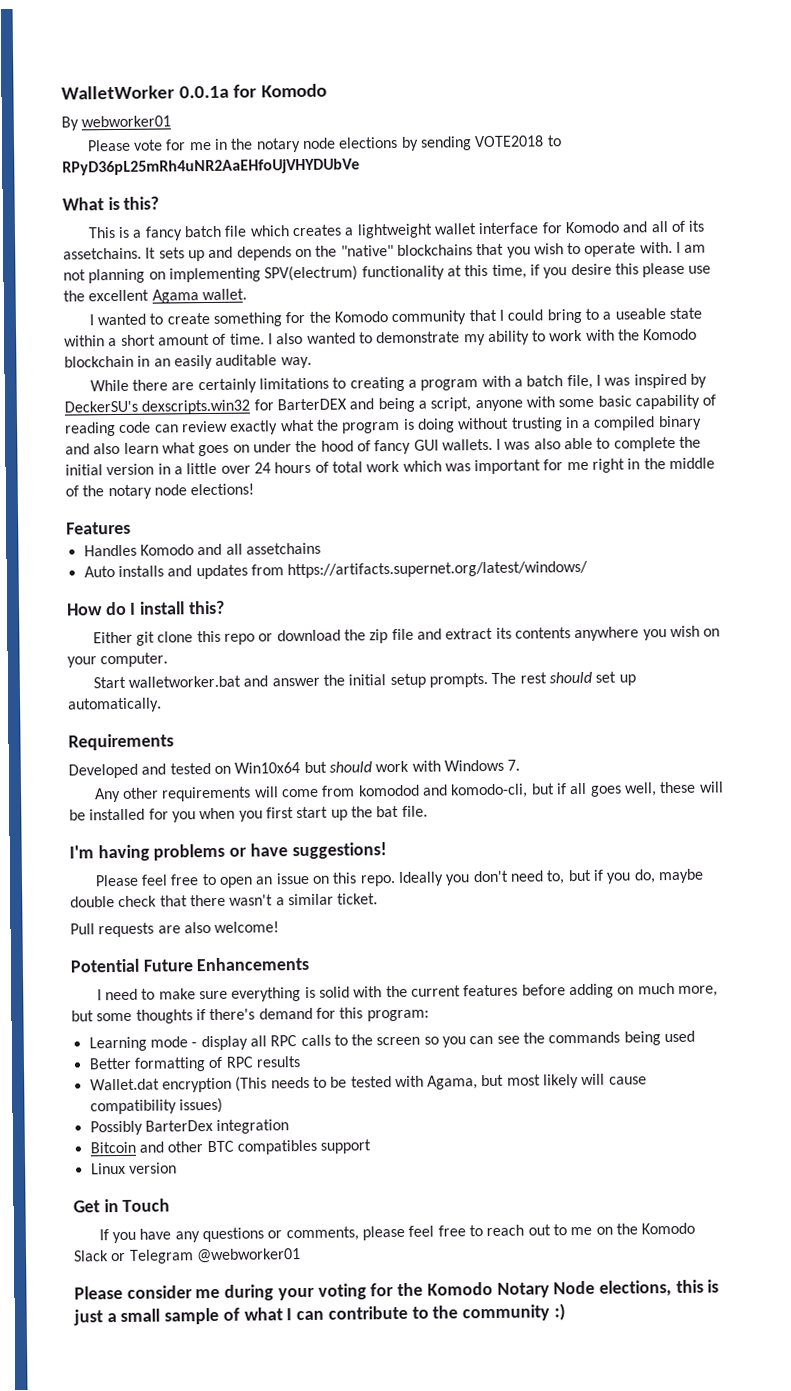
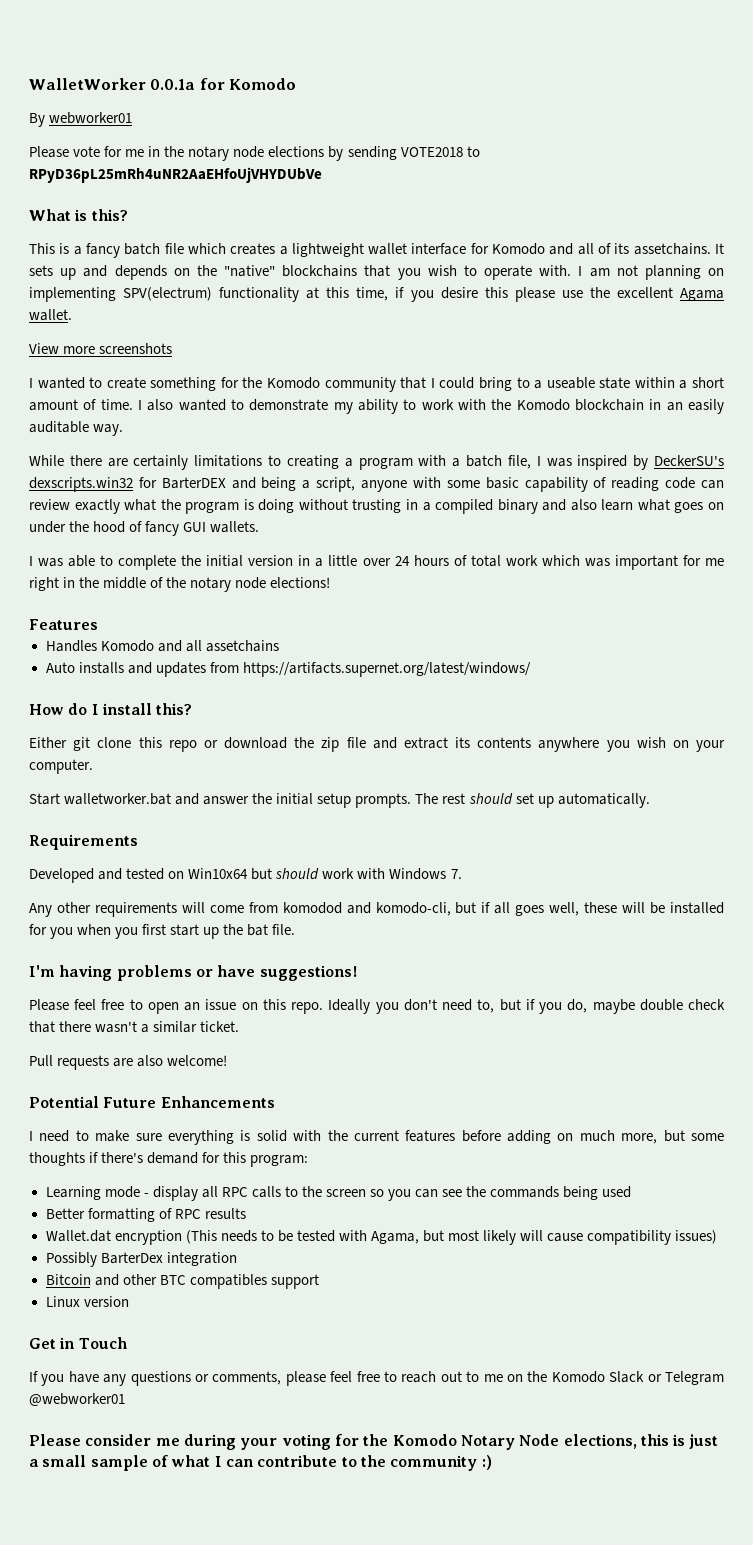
+ View more screenshots
- While there are certainly limitations to creating a program with a batch file, I was inspired by DeckerSU's dexscripts.win32 for BarterDEX and being a script, anyone with some basic capability of reading code can review exactly what the program is doing without trusting in a compiled binary and also learn what goes on under the hood of fancy GUI wallets. I was also able to complete the initial version in a little over 24 hours of total work which was important for me right in the middle of the notary node elections!
+ While there are certainly limitations to creating a program with a batch file, I was inspired by DeckerSU's dexscripts.win32 for BarterDEX and being a script, anyone with some basic capability of reading code can review exactly what the program is doing without trusting in a compiled binary and also learn what goes on under the hood of fancy GUI wallets.
+ I was able to complete the initial version in a little over 24 hours of total work which was important for me right in the middle of the notary node elections!

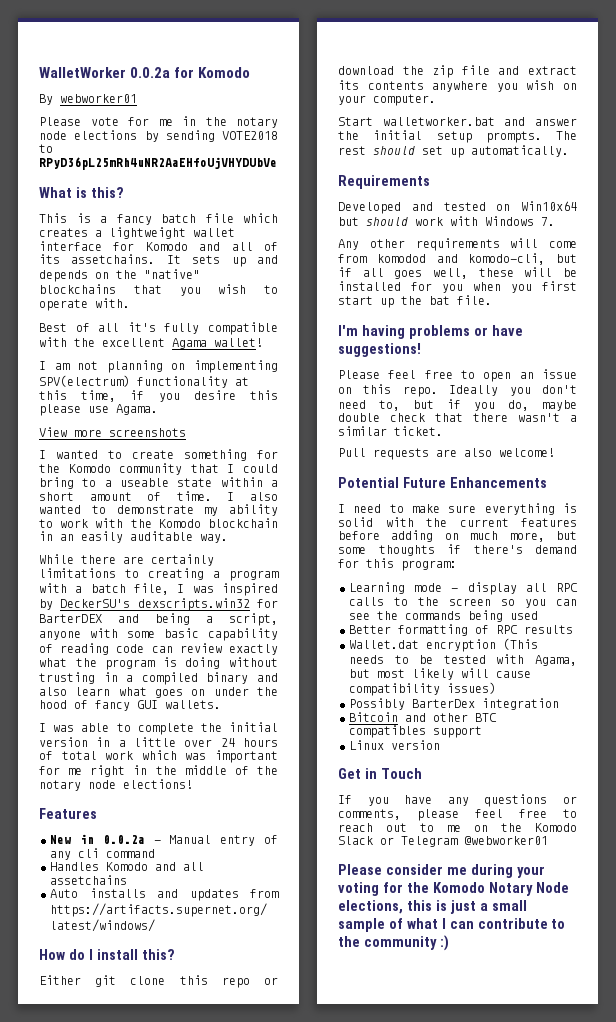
- WalletWorker 0.0.1a for Komodo
+ WalletWorker 0.0.2a for Komodo
- It sets up and depends on the "native" blockchains that you wish to operate with. I am not planning on implementing SPV(electrum) functionality at this time, if you desire this please use the excellent Agama wallet.
+ It sets up and depends on the "native" blockchains that you wish to operate with.
+ Best of all it's fully compatible with the excellent Agama wallet!
+ I am not planning on implementing SPV(electrum) functionality at this time, if you desire this please use Agama.
+ New in 0.0.2a - Manual entry of any cli command

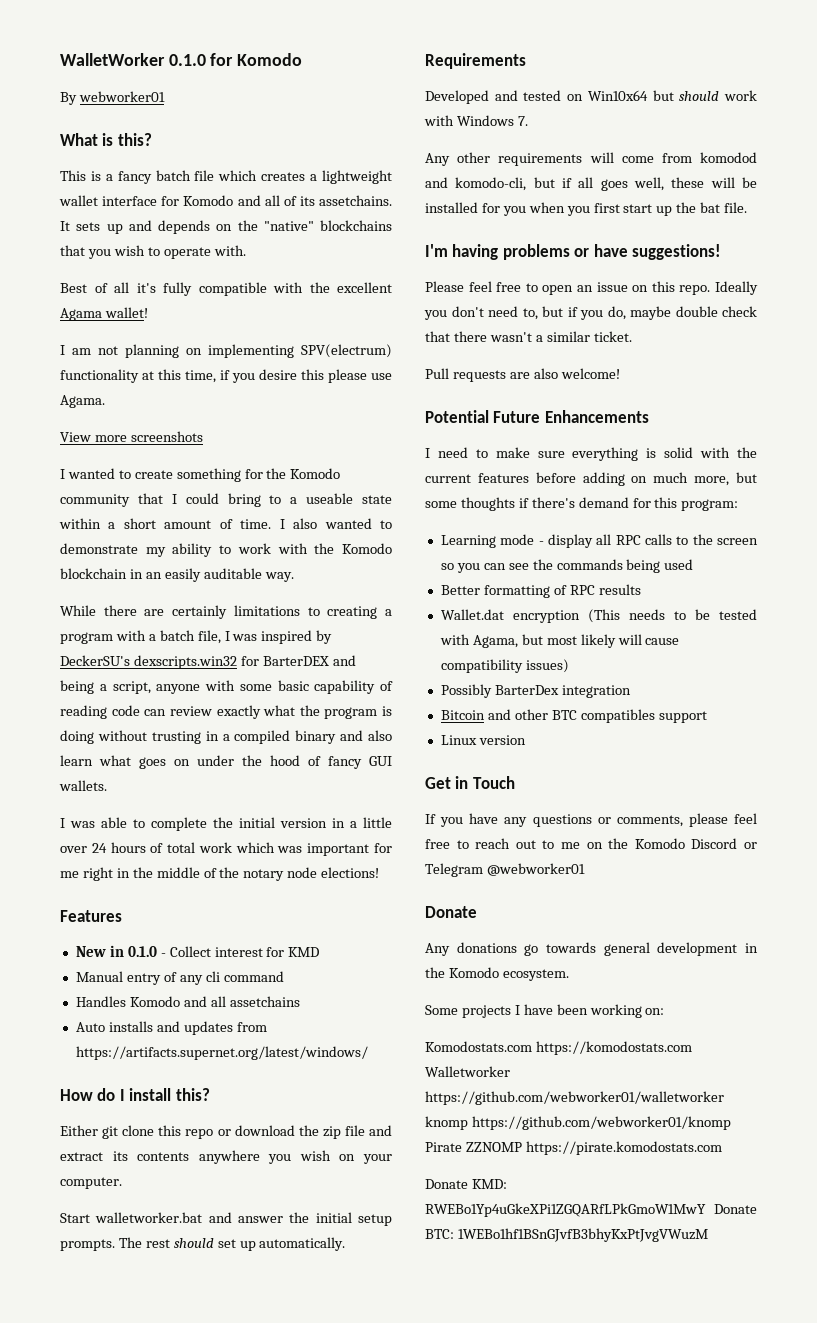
- WalletWorker 0.0.2a for Komodo
+ WalletWorker 0.1.0 for Komodo
- Please vote for me in the notary node elections by sending VOTE2018 to RPyD36pL25mRh4uNR2AaEHfoUjVHYDUbVe
- New in 0.0.2a - Manual entry of any cli command
+ New in 0.1.0 - Collect interest for KMD
+ Manual entry of any cli command
- If you have any questions or comments, please feel free to reach out to me on the Komodo Slack or Telegram @webworker01
- Please consider me during your voting for the Komodo Notary Node elections, this is just a small sample of what I can contribute to the community :)
+ If you have any questions or comments, please feel free to reach out to me on the Komodo Discord or Telegram @webworker01
+ Donate
+ Any donations go towards general development in the Komodo ecosystem.
+ Some projects I have been working on:
+ Komodostats.com https://komodostats.com Walletworker https://github.com/webworker01/walletworker knomp https://github.com/webworker01/knomp Pirate ZZNOMP https://pirate.komodostats.com
+ Donate KMD: RWEBo1Yp4uGkeXPi1ZGQARfLPkGmoW1MwY Donate BTC: 1WEBo1hf1BSnGJvfB3bhyKxPtJvgVWuzM

